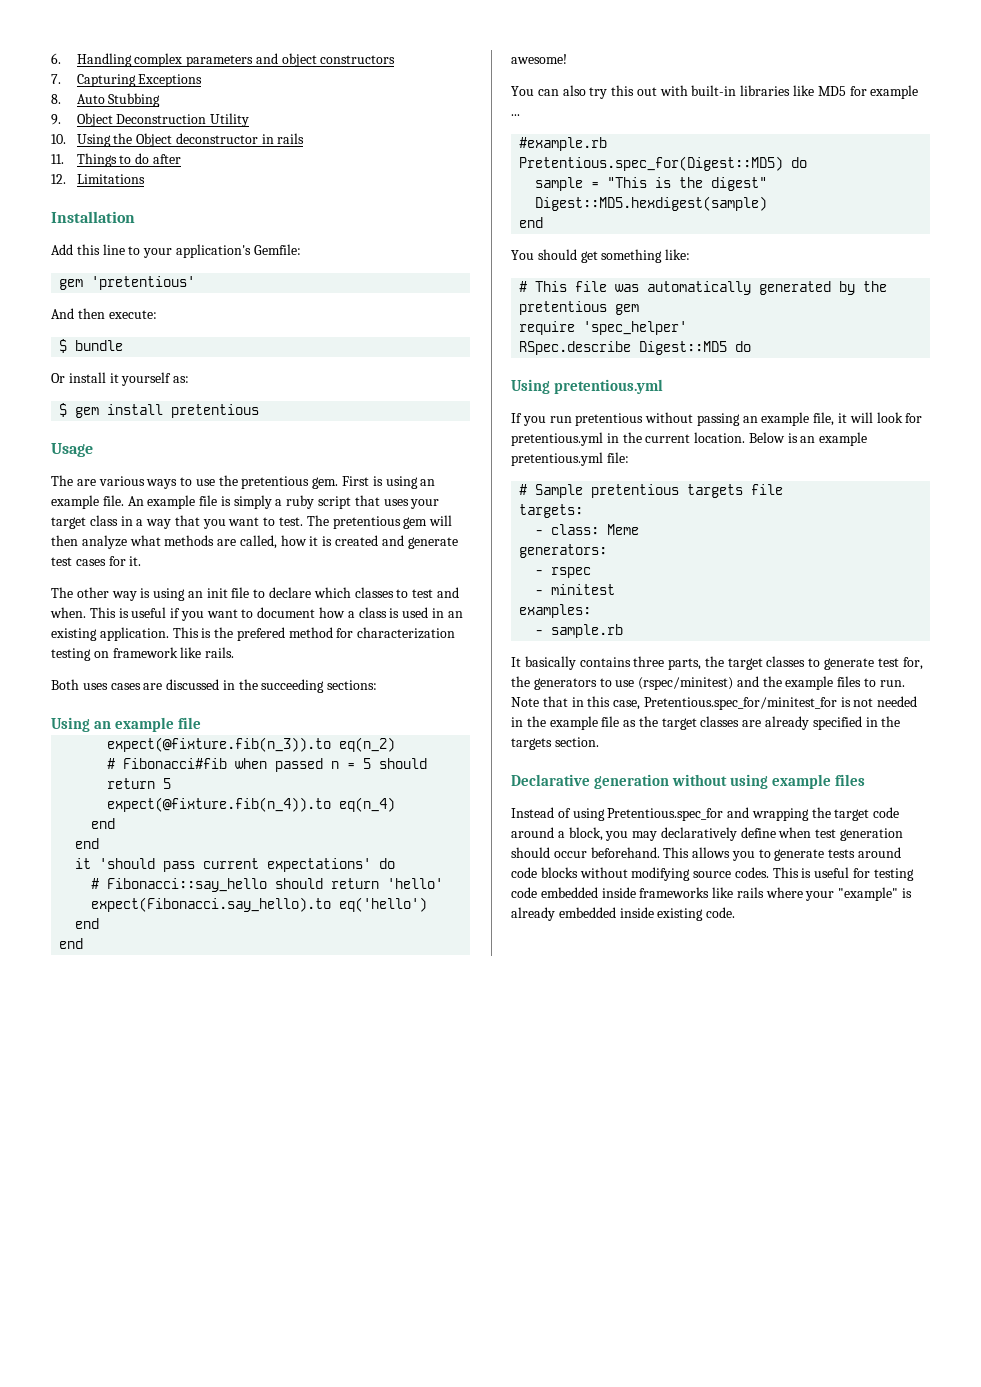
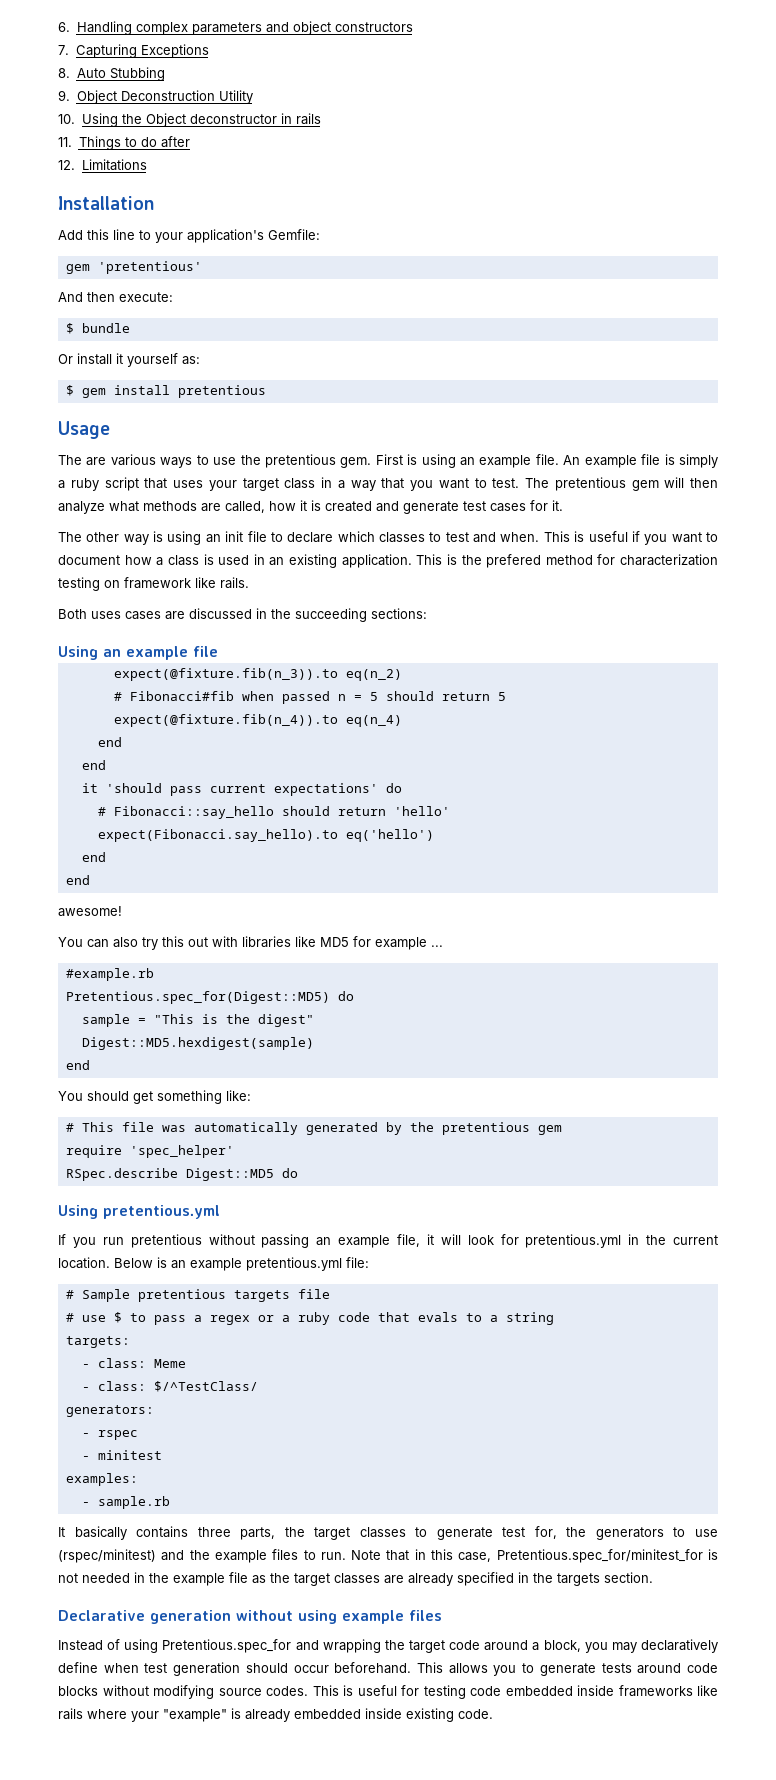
- You can also try this out with built-in libraries like MD5 for example ...
+ You can also try this out with libraries like MD5 for example ...
+ # use $ to pass a regex or a ruby code that evals to a string
+ - class: $/^TestClass/

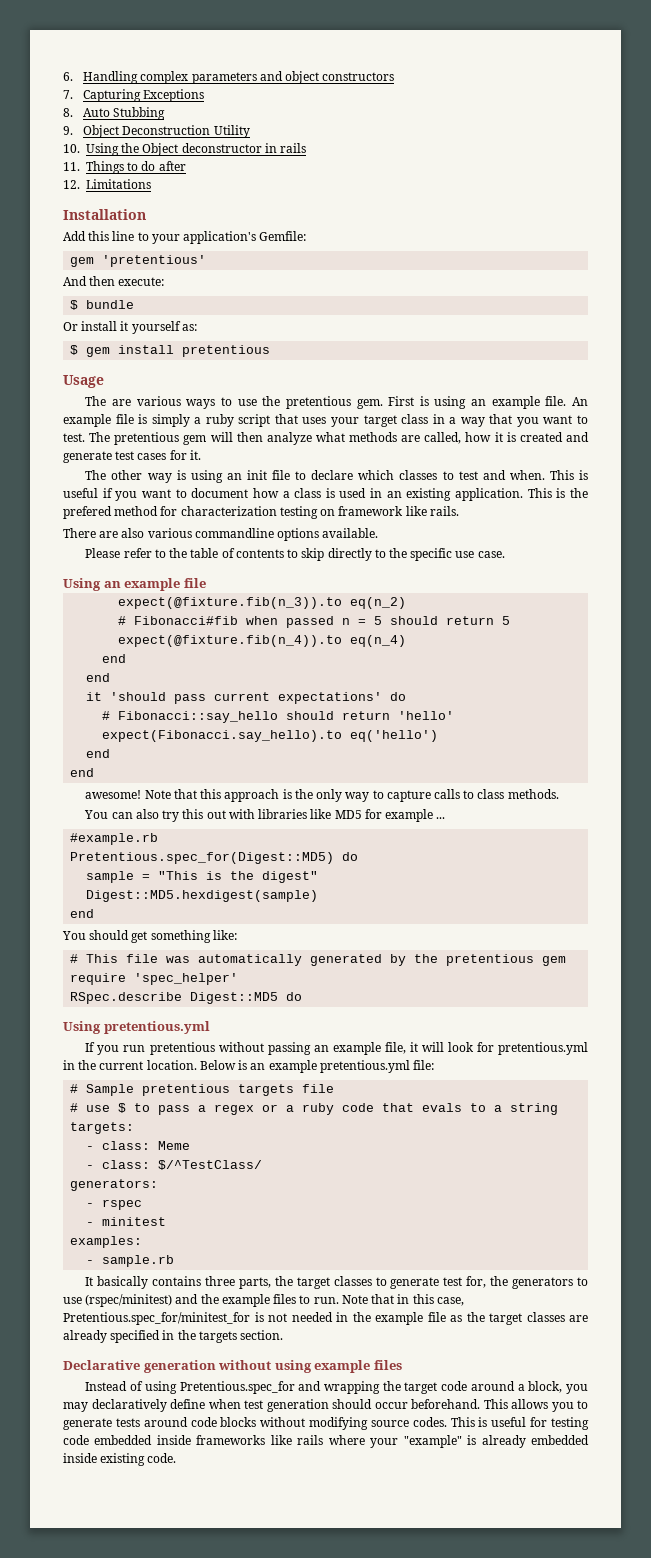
- Both uses cases are discussed in the succeeding sections:
+ There are also various commandline options available.
+ Please refer to the table of contents to skip directly to the specific use case.
+ Note that this approach is the only way to capture calls to class methods.

